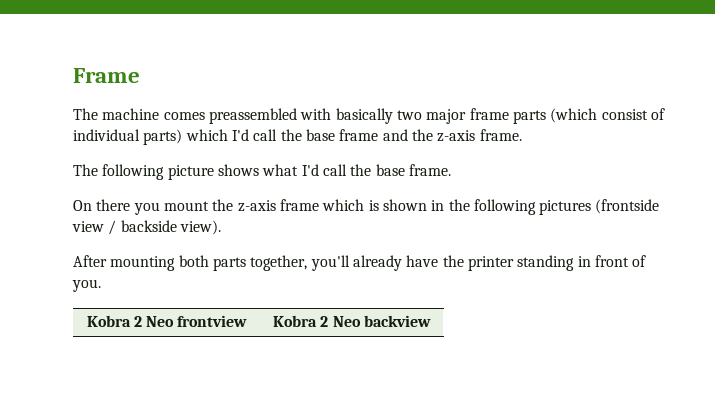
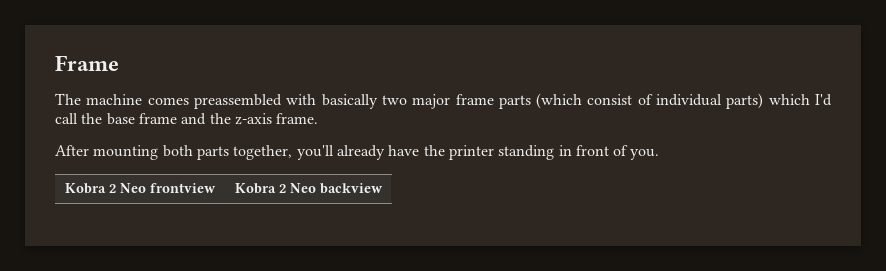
- The following picture shows what I'd call the base frame.
- On there you mount the z-axis frame which is shown in the following pictures (frontside view / backside view).

